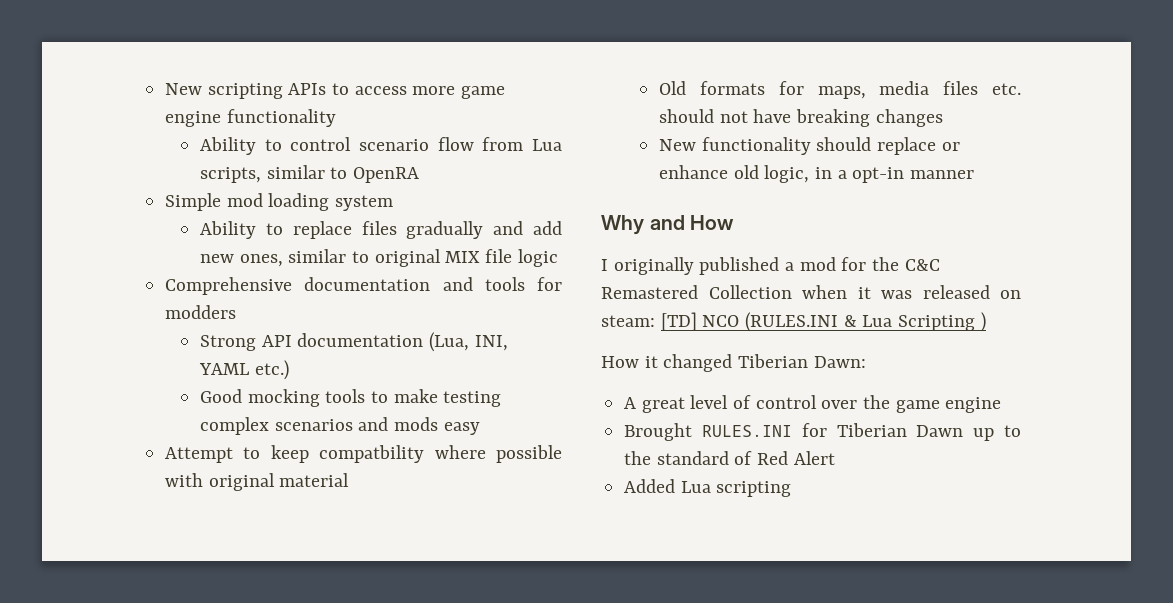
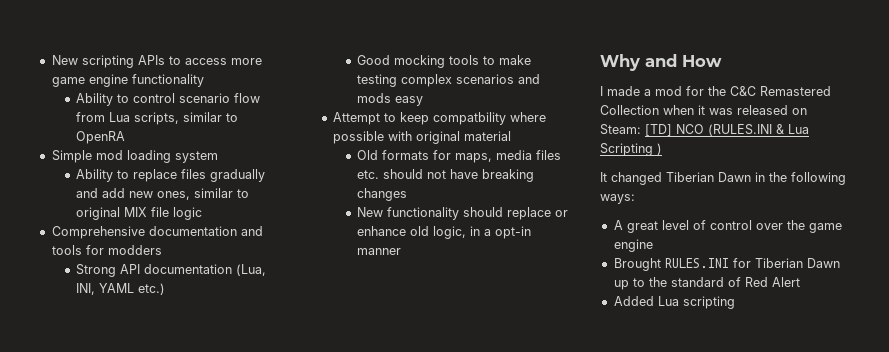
- I originally published a mod for the C&C Remastered Collection when it was released on steam: [TD] NCO (RULES.INI & Lua Scripting )
+ I made a mod for the C&C Remastered Collection when it was released on Steam: [TD] NCO (RULES.INI & Lua Scripting )
- How it changed Tiberian Dawn:
+ It changed Tiberian Dawn in the following ways:

